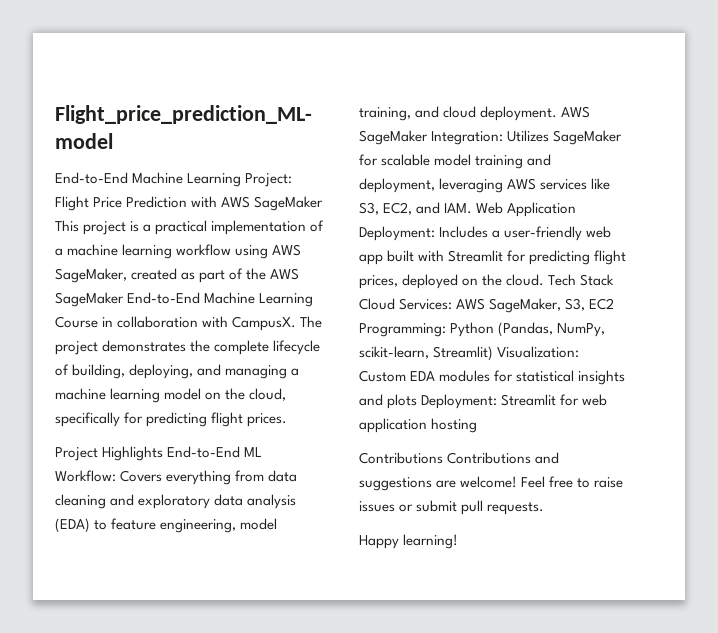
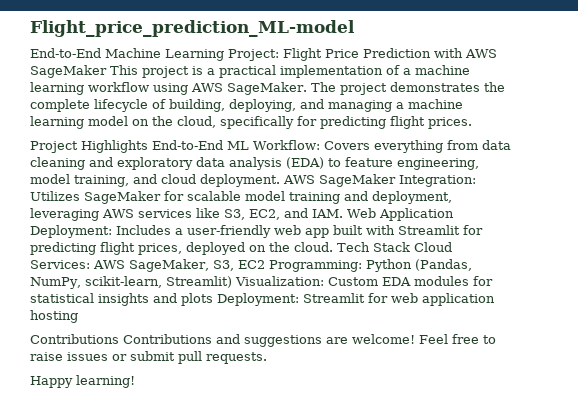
- End-to-End Machine Learning Project: Flight Price Prediction with AWS SageMaker This project is a practical implementation of a machine learning workflow using AWS SageMaker, created as part of the AWS SageMaker End-to-End Machine Learning Course in collaboration with CampusX.
+ End-to-End Machine Learning Project: Flight Price Prediction with AWS SageMaker This project is a practical implementation of a machine learning workflow using AWS SageMaker.

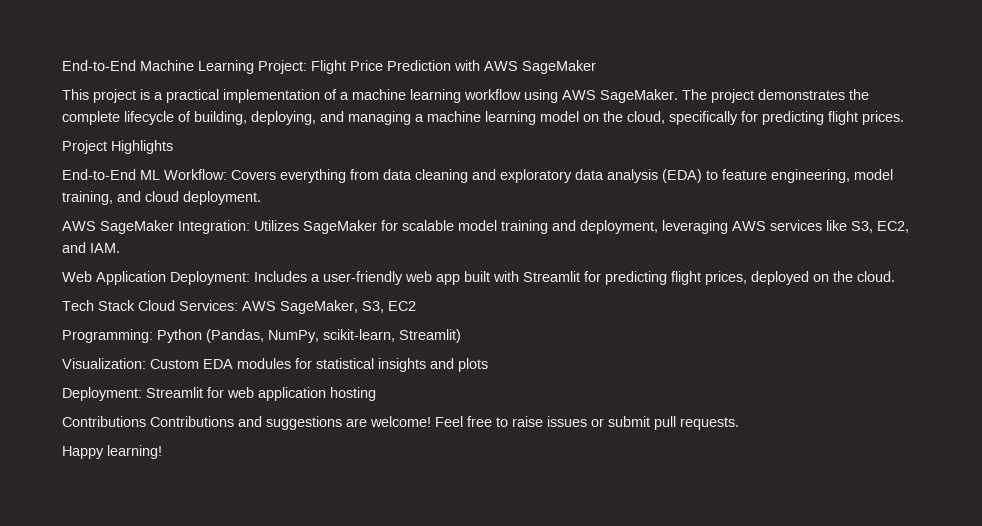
- Flight_price_prediction_ML-model
- End-to-End Machine Learning Project: Flight Price Prediction with AWS SageMaker This project is a practical implementation of a machine learning workflow using AWS SageMaker.
+ End-to-End Machine Learning Project: Flight Price Prediction with AWS SageMaker
+ This project is a practical implementation of a machine learning workflow using AWS SageMaker.
- Project Highlights End-to-End ML Workflow:
+ Project Highlights
+ End-to-End ML Workflow:
- Covers everything from data cleaning and exploratory data analysis (EDA) to feature engineering, model training, and cloud deployment. AWS SageMaker Integration:
+ Covers everything from data cleaning and exploratory data analysis (EDA) to feature engineering, model training, and cloud deployment.
+ AWS SageMaker Integration:
- Utilizes SageMaker for scalable model training and deployment, leveraging AWS services like S3, EC2, and IAM. Web Application Deployment:
+ Utilizes SageMaker for scalable model training and deployment, leveraging AWS services like S3, EC2, and IAM.
+ Web Application Deployment:
- Includes a user-friendly web app built with Streamlit for predicting flight prices, deployed on the cloud. Tech Stack Cloud Services:
+ Includes a user-friendly web app built with Streamlit for predicting flight prices, deployed on the cloud.
+ Tech Stack Cloud Services:
- AWS SageMaker, S3, EC2 Programming:
+ AWS SageMaker, S3, EC2
+ Programming:
- Python (Pandas, NumPy, scikit-learn, Streamlit) Visualization:
+ Python (Pandas, NumPy, scikit-learn, Streamlit)
+ Visualization:
- Custom EDA modules for statistical insights and plots Deployment:
+ Custom EDA modules for statistical insights and plots
+ Deployment:

